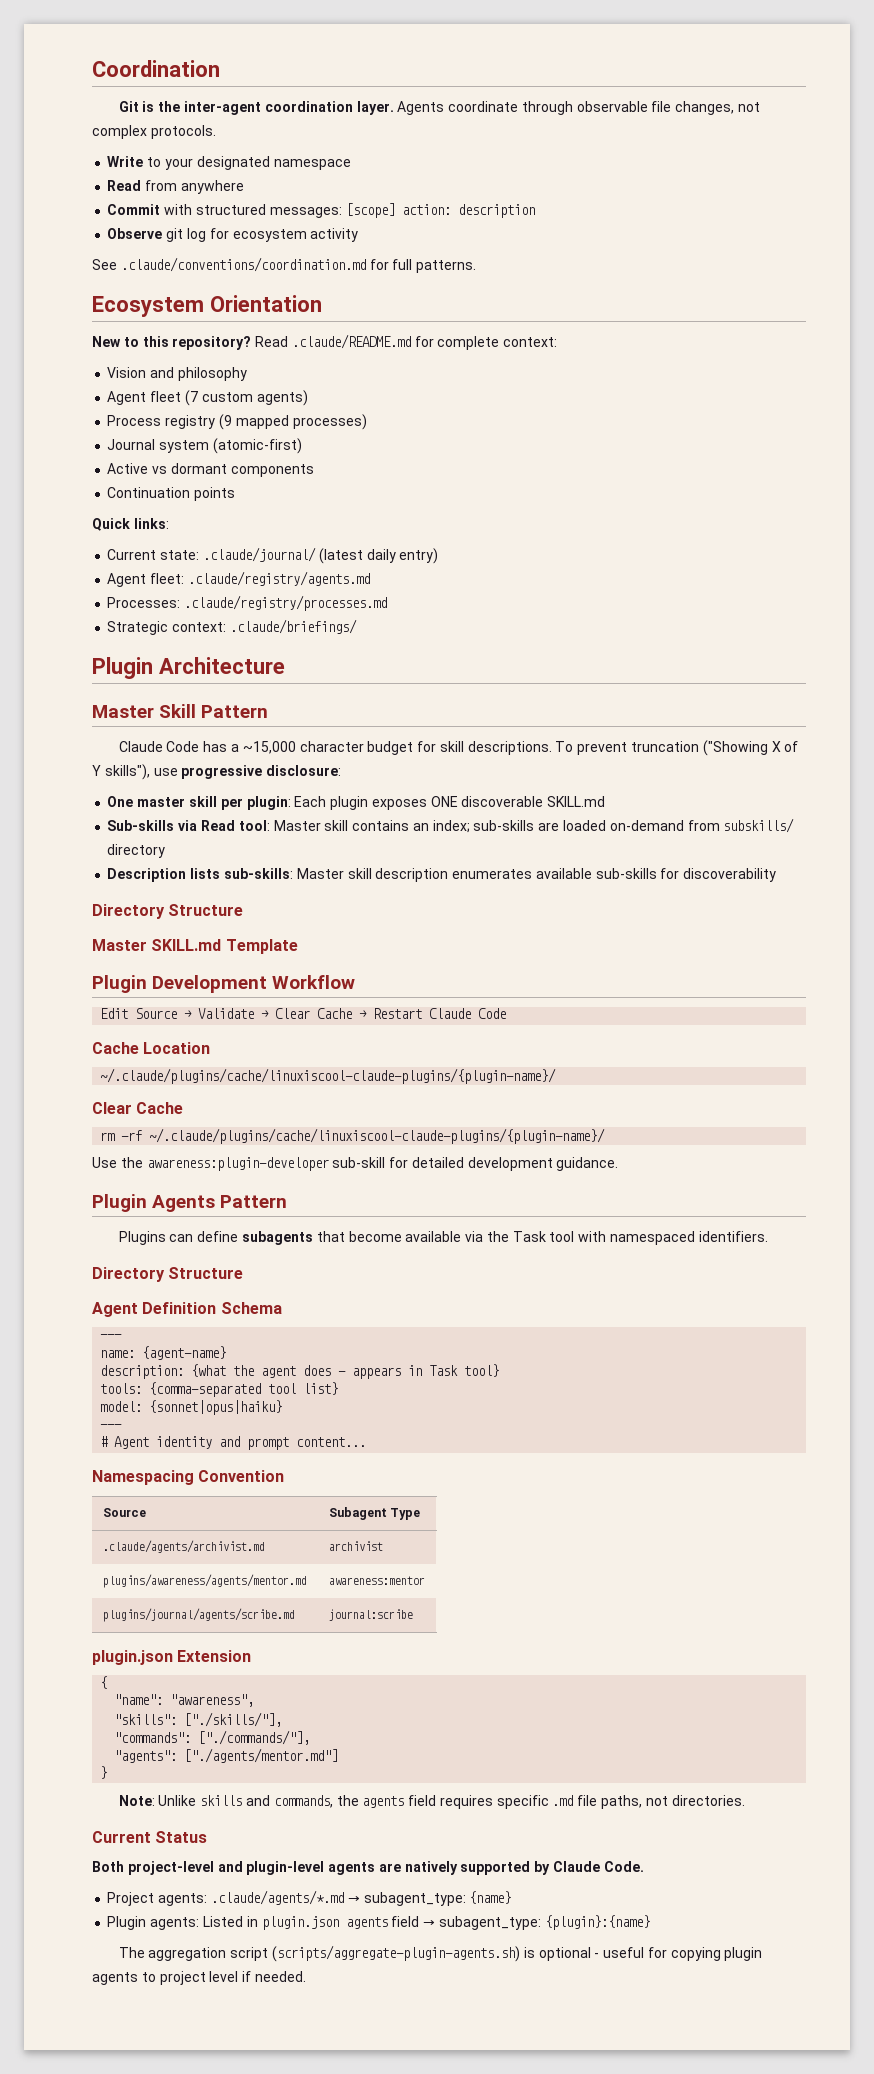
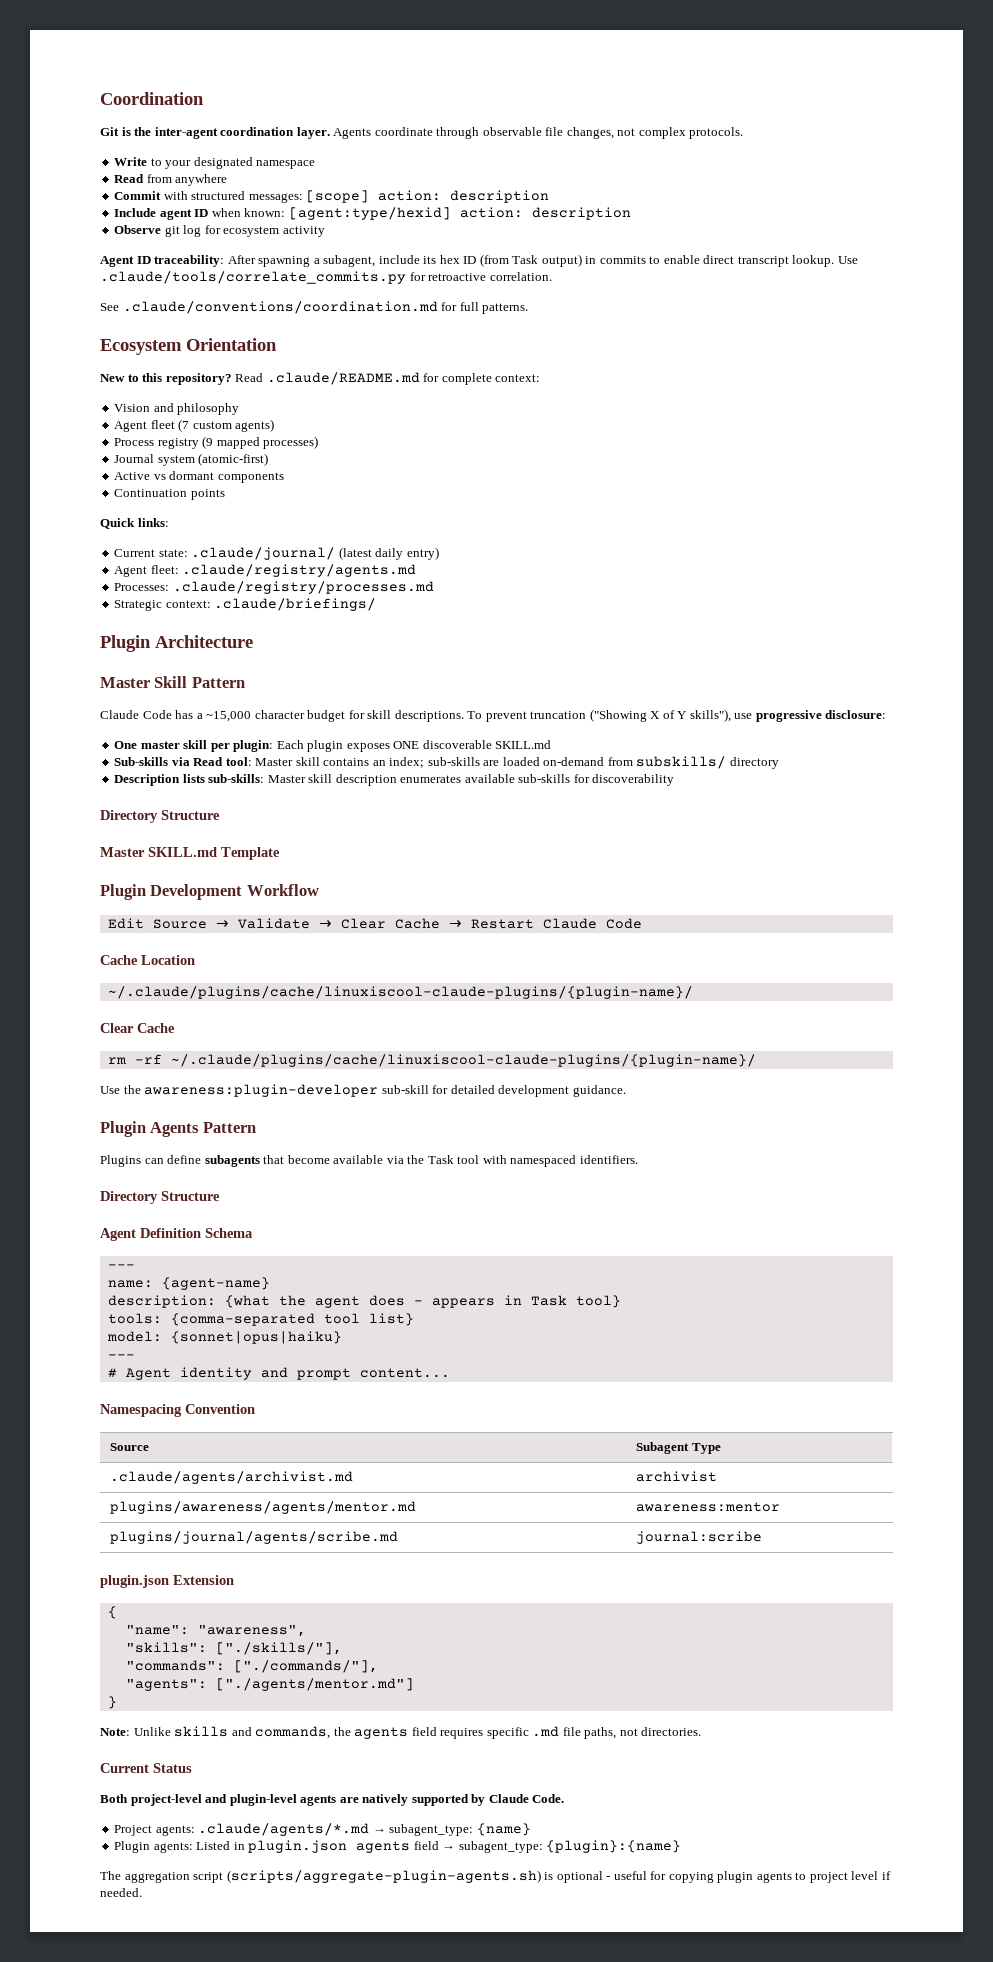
+ Include agent ID when known: [agent:type/hexid] action: description
+ Agent ID traceability: After spawning a subagent, include its hex ID (from Task output) in commits to enable direct transcript lookup. Use .claude/tools/correlate_commits.py for retroactive correlation.

